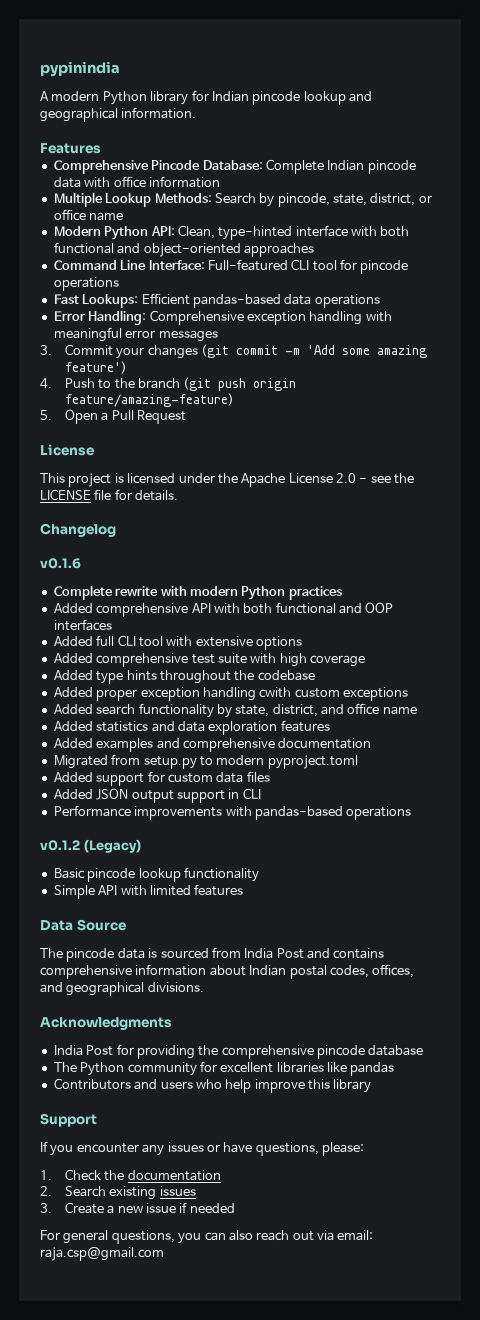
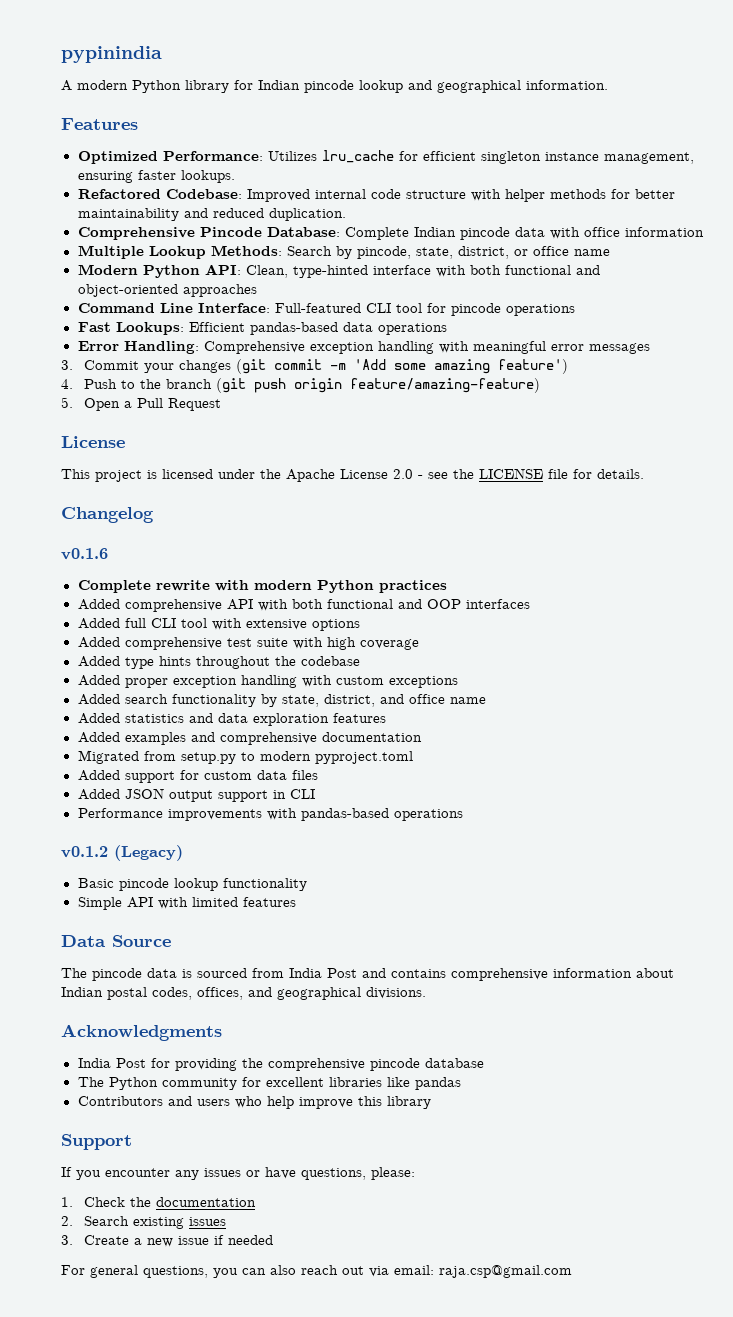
+ Optimized Performance: Utilizes lru_cache for efficient singleton instance management, ensuring faster lookups.
+ Refactored Codebase: Improved internal code structure with helper methods for better maintainability and reduced duplication.
- Added proper exception handling cwith custom exceptions
+ Added proper exception handling with custom exceptions

